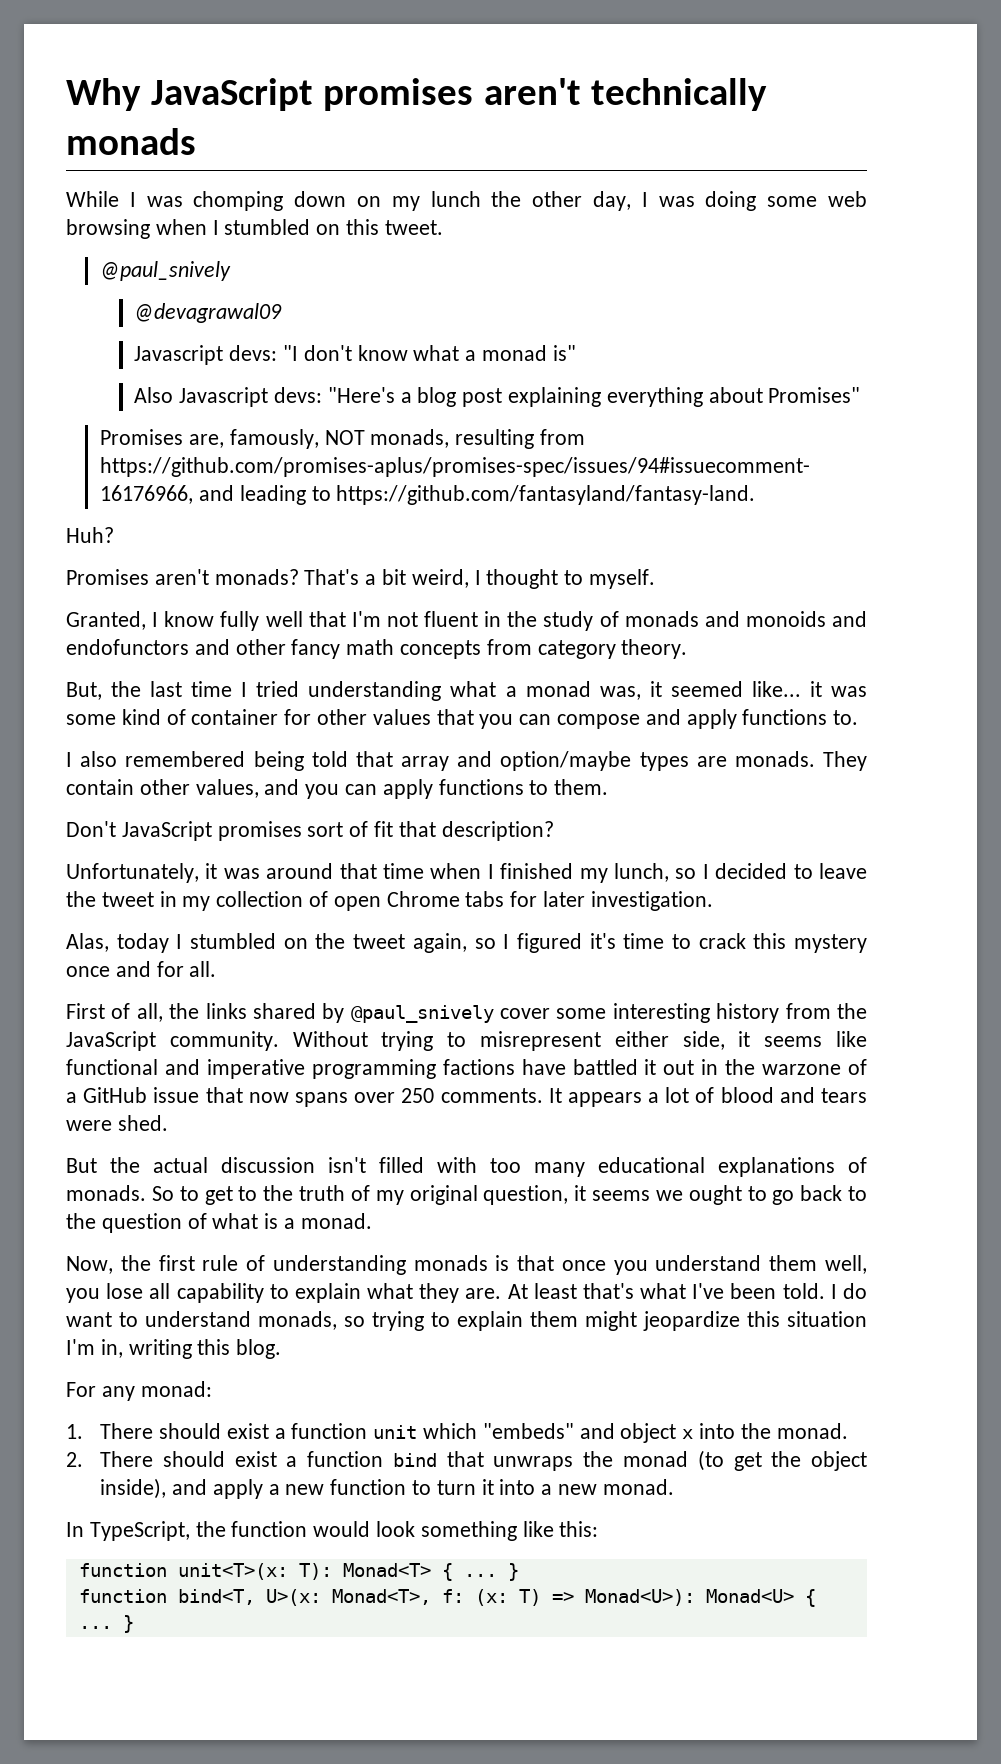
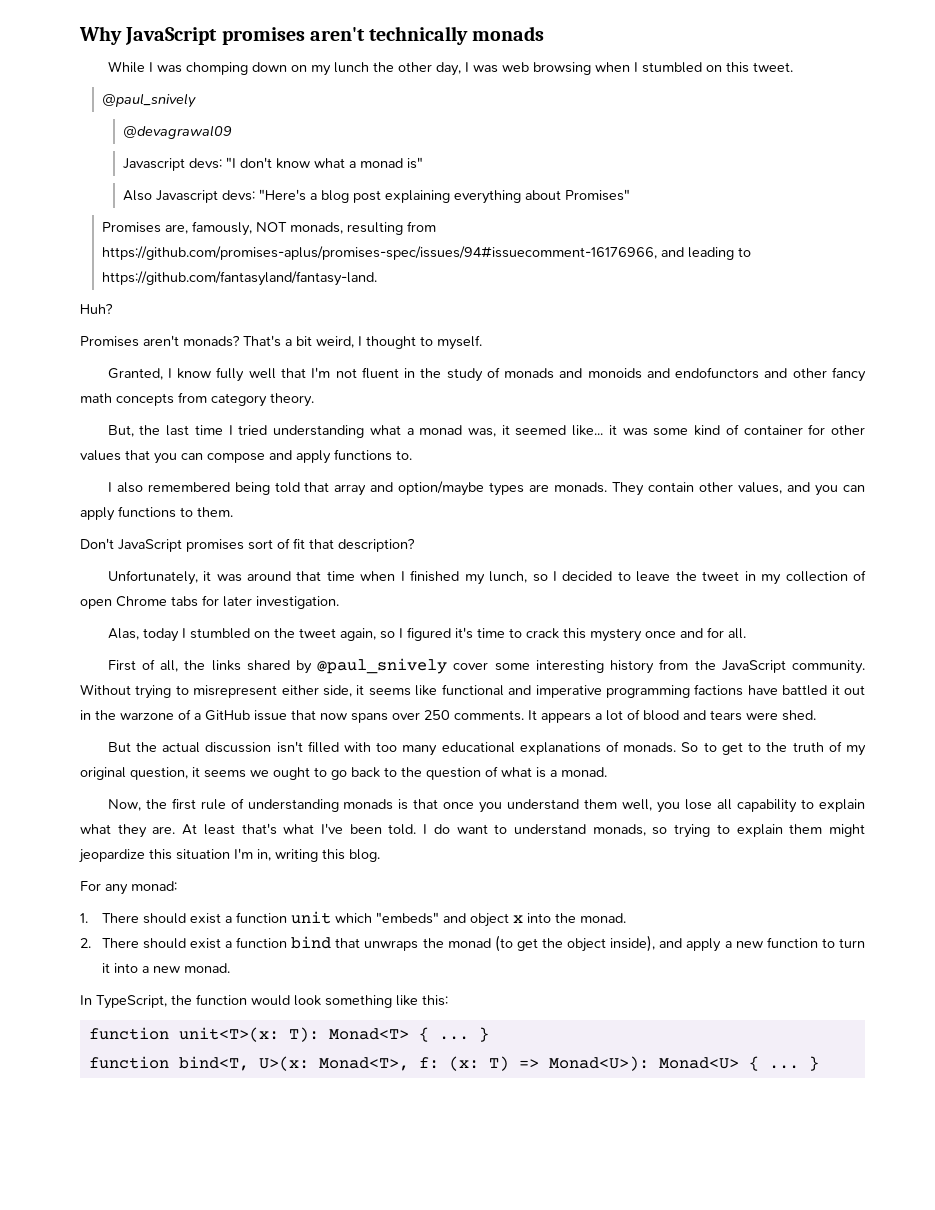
- While I was chomping down on my lunch the other day, I was doing some web browsing when I stumbled on this tweet.
+ While I was chomping down on my lunch the other day, I was web browsing when I stumbled on this tweet.

